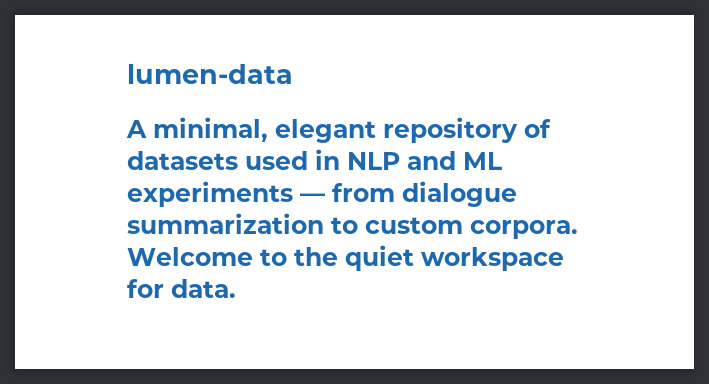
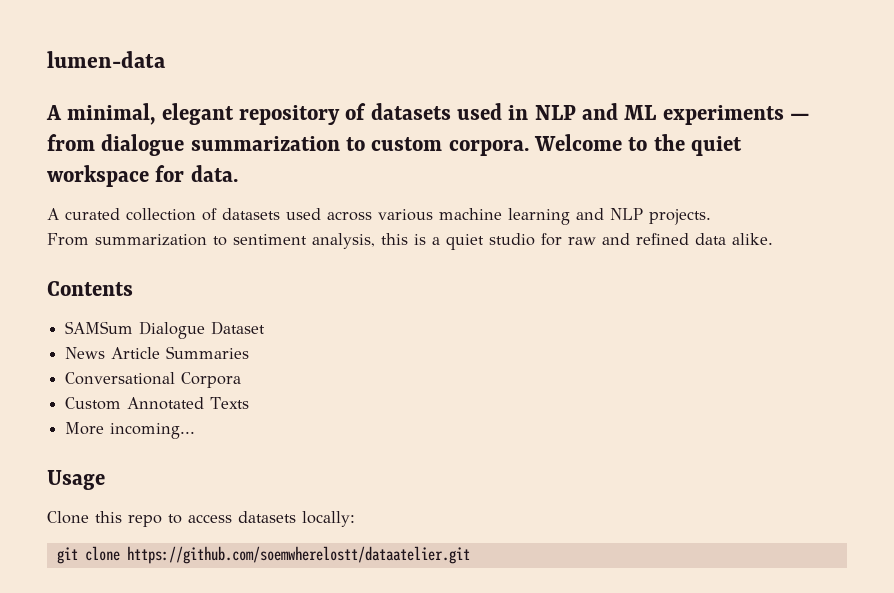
+ A curated collection of datasets used across various machine learning and NLP projects.
+ From summarization to sentiment analysis, this is a quiet studio for raw and refined data alike.
+ Contents
+ SAMSum Dialogue Dataset
+ News Article Summaries
+ Conversational Corpora
+ Custom Annotated Texts
+ More incoming...
+ Usage
+ Clone this repo to access datasets locally:
+ git clone https://github.com/soemwherelostt/dataatelier.git

